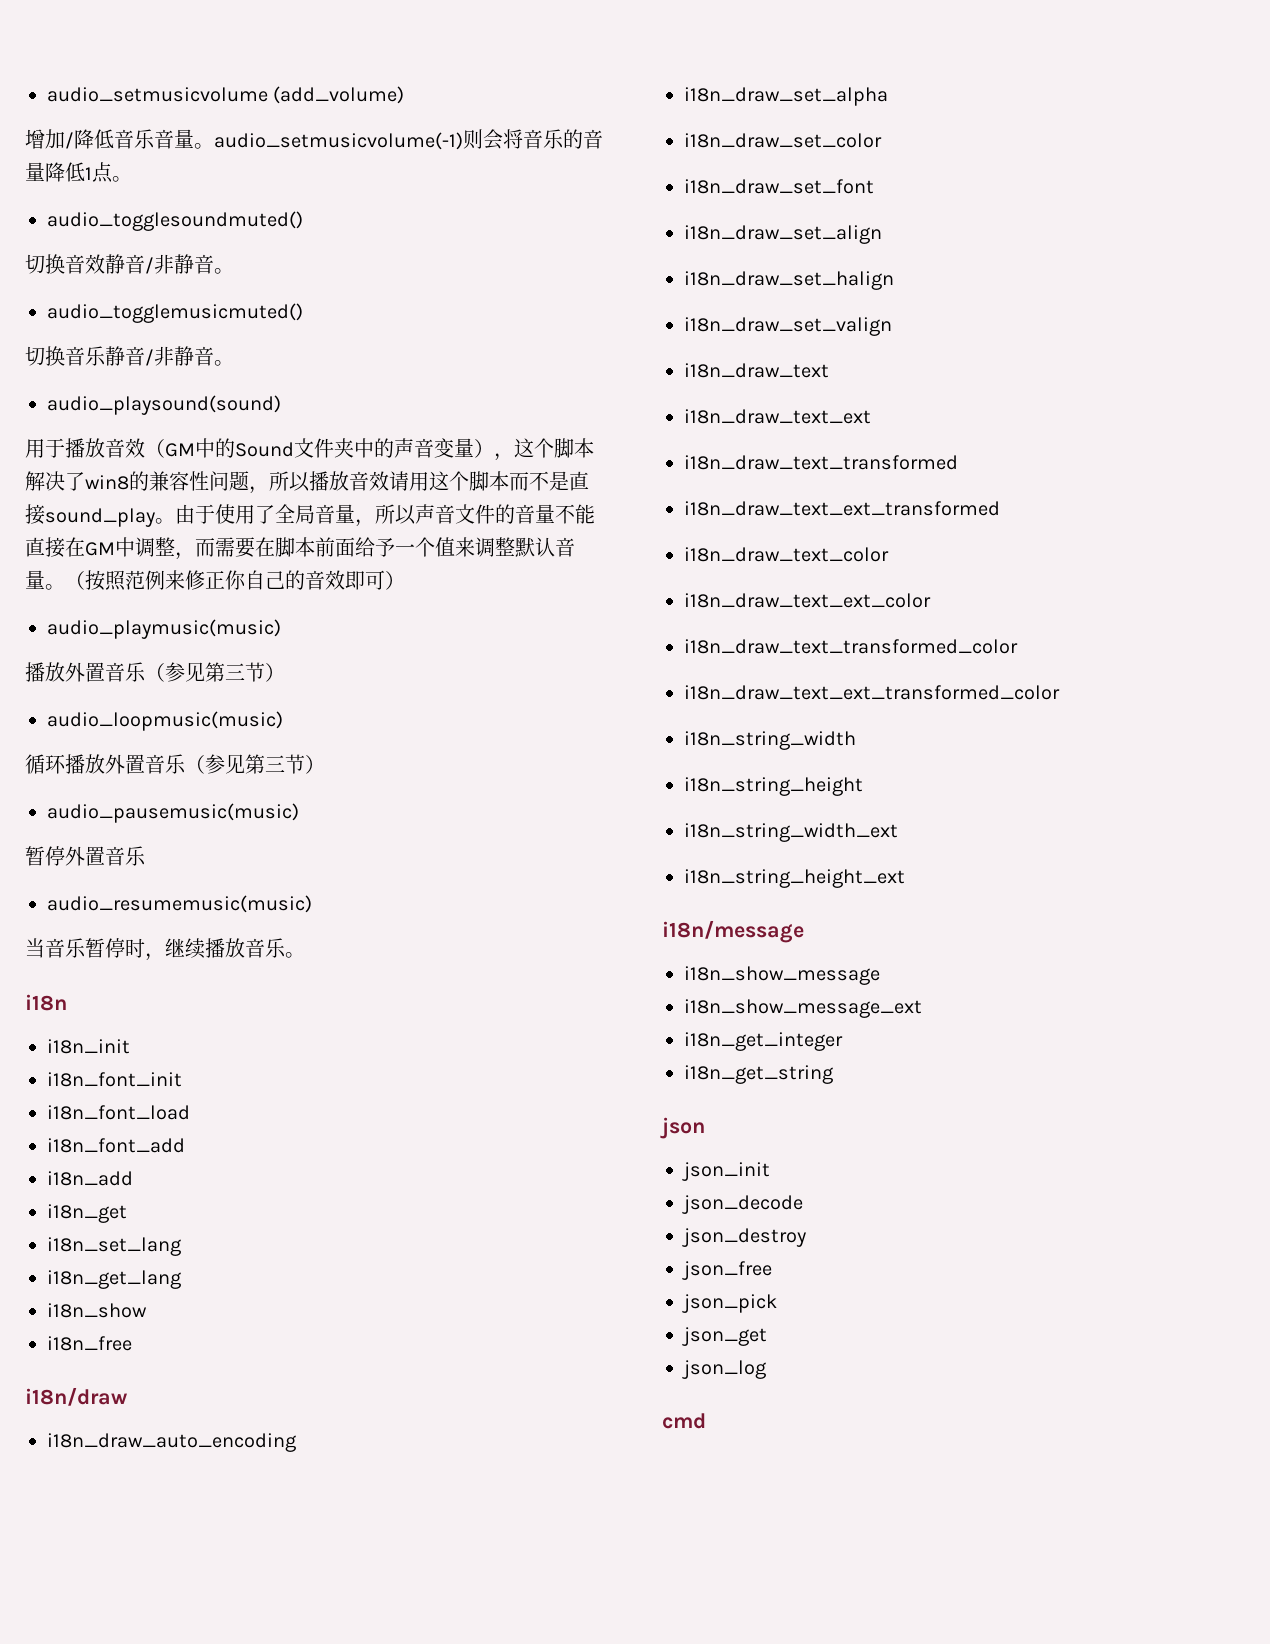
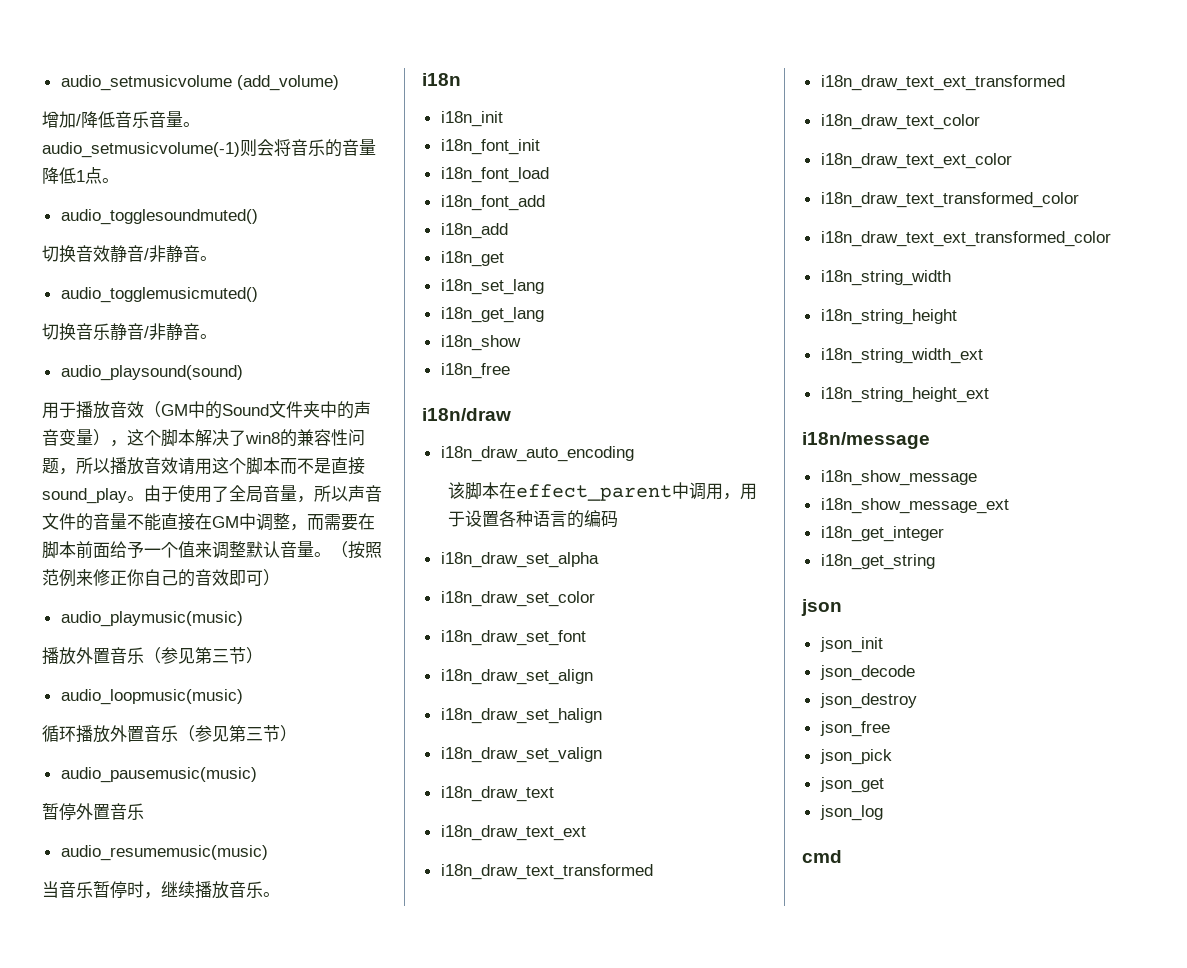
+ 该脚本在effect_parent中调用，用于设置各种语言的编码

